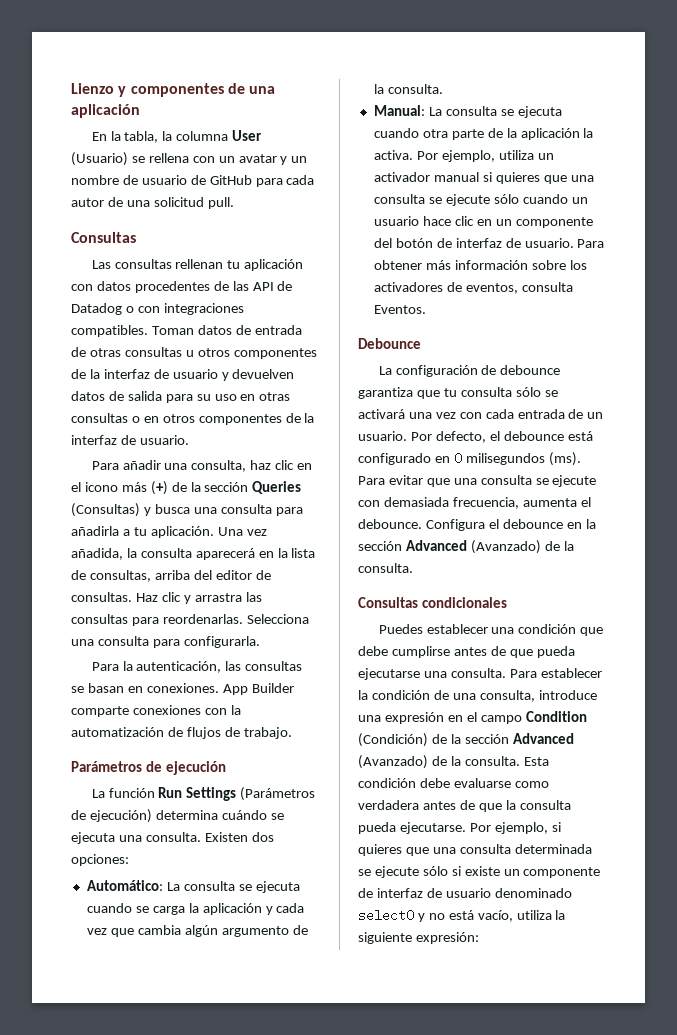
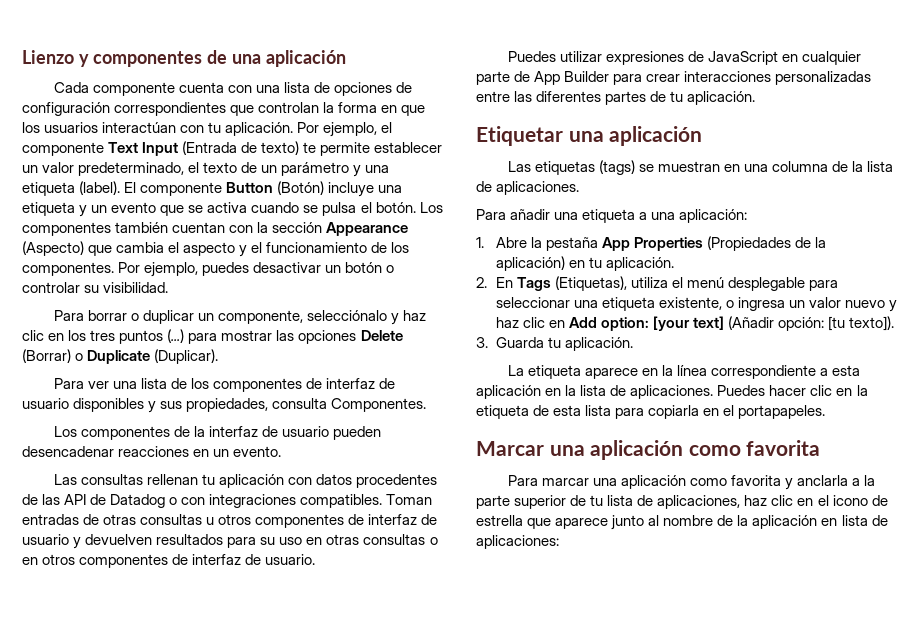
- En la tabla, la columna User (Usuario) se rellena con un avatar y un nombre de usuario de GitHub para cada autor de una solicitud pull.
- Consultas
+ Cada componente cuenta con una lista de opciones de configuración correspondientes que controlan la forma en que los usuarios interactúan con tu aplicación. Por ejemplo, el componente Text Input (Entrada de texto) te permite establecer un valor predeterminado, el texto de un parámetro y una etiqueta (label). El componente Button (Botón) incluye una etiqueta y un evento que se activa cuando se pulsa el botón. Los componentes también cuentan con la sección Appearance (Aspecto) que cambia el aspecto y el funcionamiento de los componentes. Por ejemplo, puedes desactivar un botón o controlar su visibilidad.
+ Para borrar o duplicar un componente, selecciónalo y haz clic en los tres puntos (...) para mostrar las opciones Delete (Borrar) o Duplicate (Duplicar).
+ Para ver una lista de los componentes de interfaz de usuario disponibles y sus propiedades, consulta Componentes.
+ Los componentes de la interfaz de usuario pueden desencadenar reacciones en un evento.
- Toman datos de entrada de otras consultas u otros componentes de la interfaz de usuario y devuelven datos de salida para su uso en otras consultas o en otros componentes de la interfaz de usuario.
+ Toman entradas de otras consultas u otros componentes de interfaz de usuario y devuelven resultados para su uso en otras consultas o en otros componentes de interfaz de usuario.
- Para añadir una consulta, haz clic en el icono más (+) de la sección Queries (Consultas) y busca una consulta para añadirla a tu aplicación. Una vez añadida, la consulta aparecerá en la lista de consultas, arriba del editor de consultas. Haz clic y arrastra las consultas para reordenarlas. Selecciona una consulta para configurarla.
- Para la autenticación, las consultas se basan en conexiones. App Builder comparte conexiones con la automatización de flujos de trabajo.
- Parámetros de ejecución
- La función Run Settings (Parámetros de ejecución) determina cuándo se ejecuta una consulta. Existen dos opciones:
- Automático: La consulta se ejecuta cuando se carga la aplicación y cada vez que cambia algún argumento de la consulta.
- Manual: La consulta se ejecuta cuando otra parte de la aplicación la activa. Por ejemplo, utiliza un activador manual si quieres que una consulta se ejecute sólo cuando un usuario hace clic en un componente del botón de interfaz de usuario. Para obtener más información sobre los activadores de eventos, consulta Eventos.
- Debounce
- La configuración de debounce garantiza que tu consulta sólo se activará una vez con cada entrada de un usuario. Por defecto, el debounce está configurado en 0 milisegundos (ms). Para evitar que una consulta se ejecute con demasiada frecuencia, aumenta el debounce. Configura el debounce en la sección Advanced (Avanzado) de la consulta.
- Consultas condicionales
- Puedes establecer una condición que debe cumplirse antes de que pueda ejecutarse una consulta. Para establecer la condición de una consulta, introduce una expresión en el campo Condition (Condición) de la sección Advanced (Avanzado) de la consulta. Esta condición debe evaluarse como verdadera antes de que la consulta pueda ejecutarse. Por ejemplo, si quieres que una consulta determinada se ejecute sólo si existe un componente de interfaz de usuario denominado select0 y no está vacío, utiliza la siguiente expresión:
+ Puedes utilizar expresiones de JavaScript en cualquier parte de App Builder para crear interacciones personalizadas entre las diferentes partes de tu aplicación.
+ Etiquetar una aplicación
+ Las etiquetas (tags) se muestran en una columna de la lista de aplicaciones.
+ Para añadir una etiqueta a una aplicación:
+ 1. Abre la pestaña App Properties (Propiedades de la aplicación) en tu aplicación.
+ 2. En Tags (Etiquetas), utiliza el menú desplegable para seleccionar una etiqueta existente, o ingresa un valor nuevo y haz clic en Add option: [your text] (Añadir opción: [tu texto]).
+ 3. Guarda tu aplicación.
+ La etiqueta aparece en la línea correspondiente a esta aplicación en la lista de aplicaciones. Puedes hacer clic en la etiqueta de esta lista para copiarla en el portapapeles.
+ Marcar una aplicación como favorita
+ Para marcar una aplicación como favorita y anclarla a la parte superior de tu lista de aplicaciones, haz clic en el icono de estrella que aparece junto al nombre de la aplicación en lista de aplicaciones:

